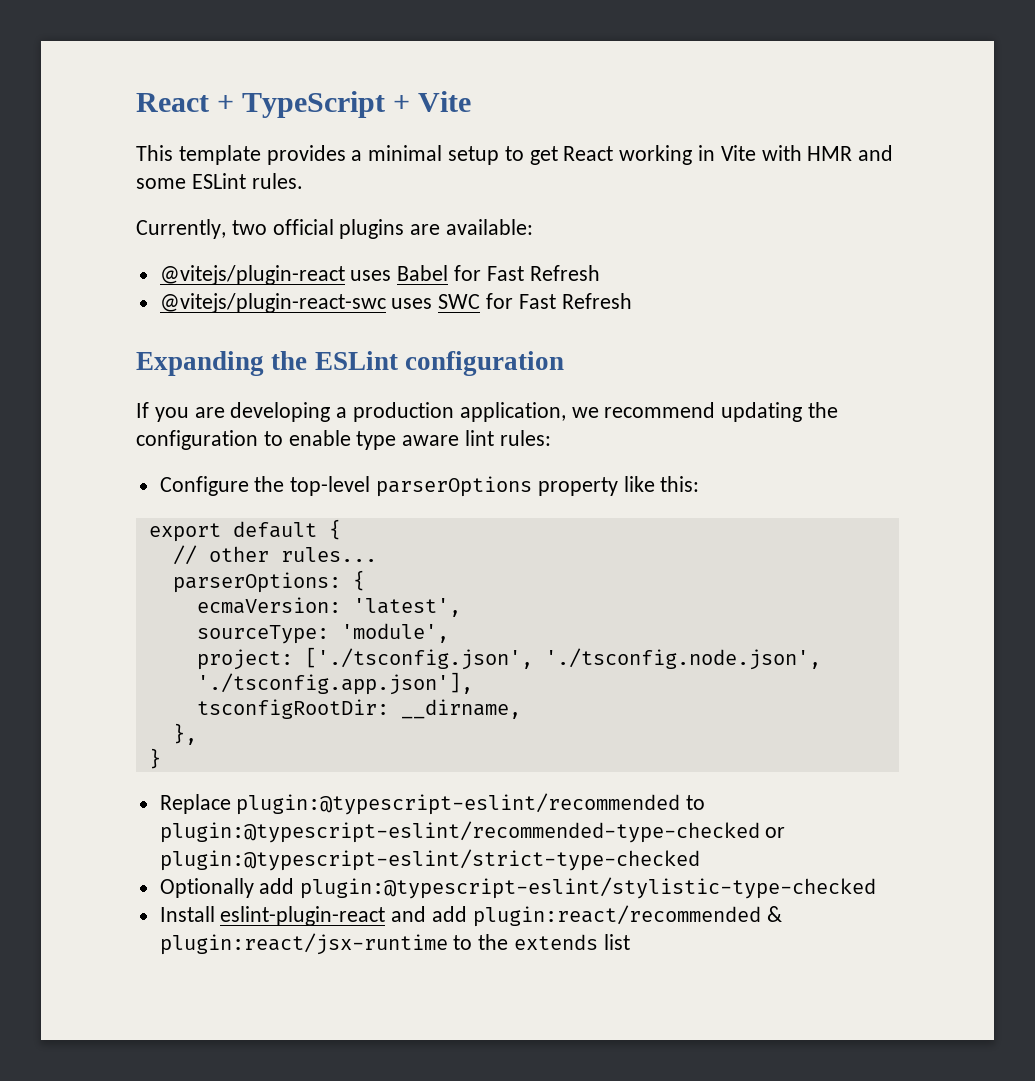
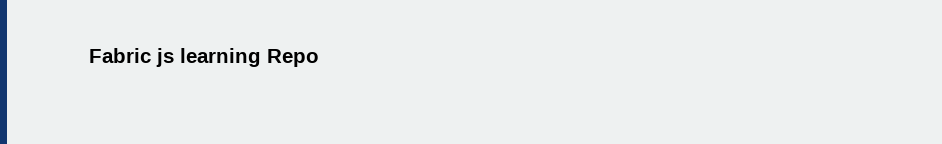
- React + TypeScript + Vite
- This template provides a minimal setup to get React working in Vite with HMR and some ESLint rules.
- Currently, two official plugins are available:
- @vitejs/plugin-react uses Babel for Fast Refresh
- @vitejs/plugin-react-swc uses SWC for Fast Refresh
- Expanding the ESLint configuration
- If you are developing a production application, we recommend updating the configuration to enable type aware lint rules:
- Configure the top-level parserOptions property like this:
- export default {
- // other rules...
- parserOptions: {
- ecmaVersion: 'latest',
- sourceType: 'module',
- project: ['./tsconfig.json', './tsconfig.node.json', './tsconfig.app.json'],
- tsconfigRootDir: __dirname,
- },
- }
- Replace plugin:@typescript-eslint/recommended to plugin:@typescript-eslint/recommended-type-checked or plugin:@typescript-eslint/strict-type-checked
- Optionally add plugin:@typescript-eslint/stylistic-type-checked
- Install eslint-plugin-react and add plugin:react/recommended & plugin:react/jsx-runtime to the extends list
+ Fabric js learning Repo

